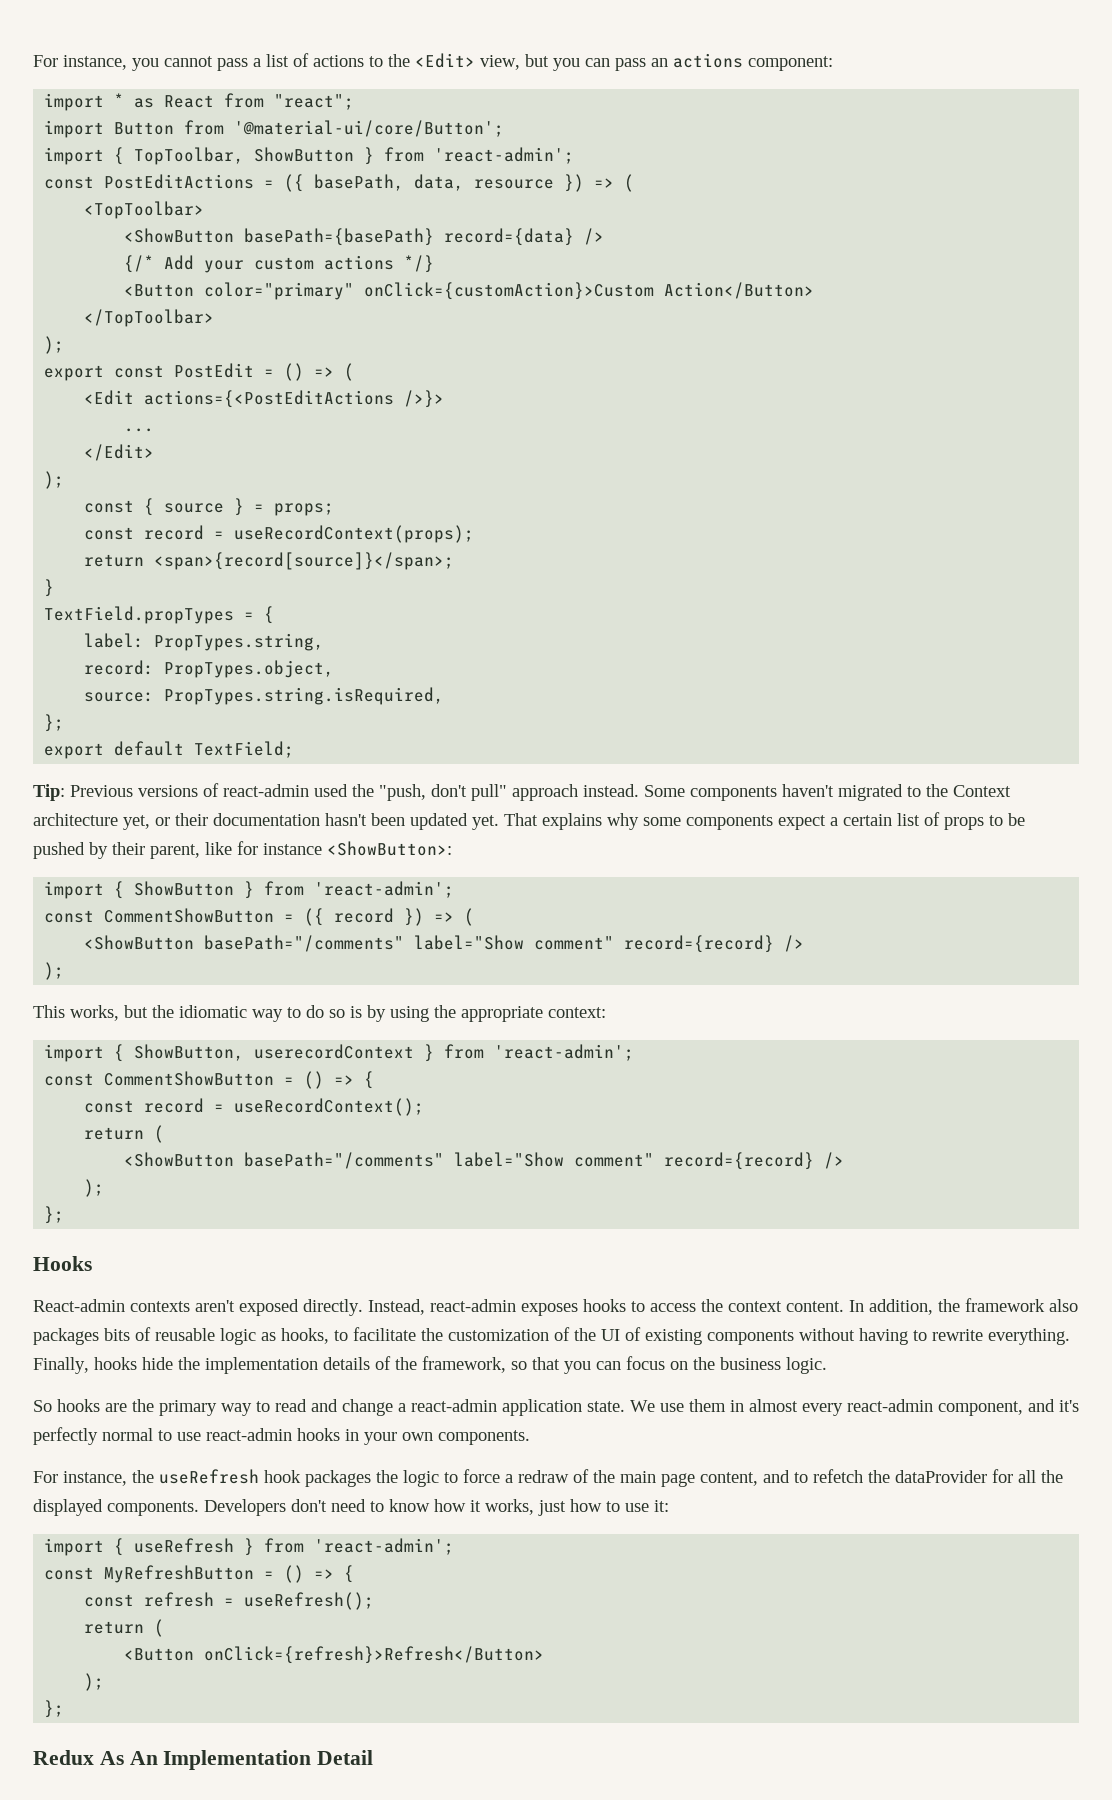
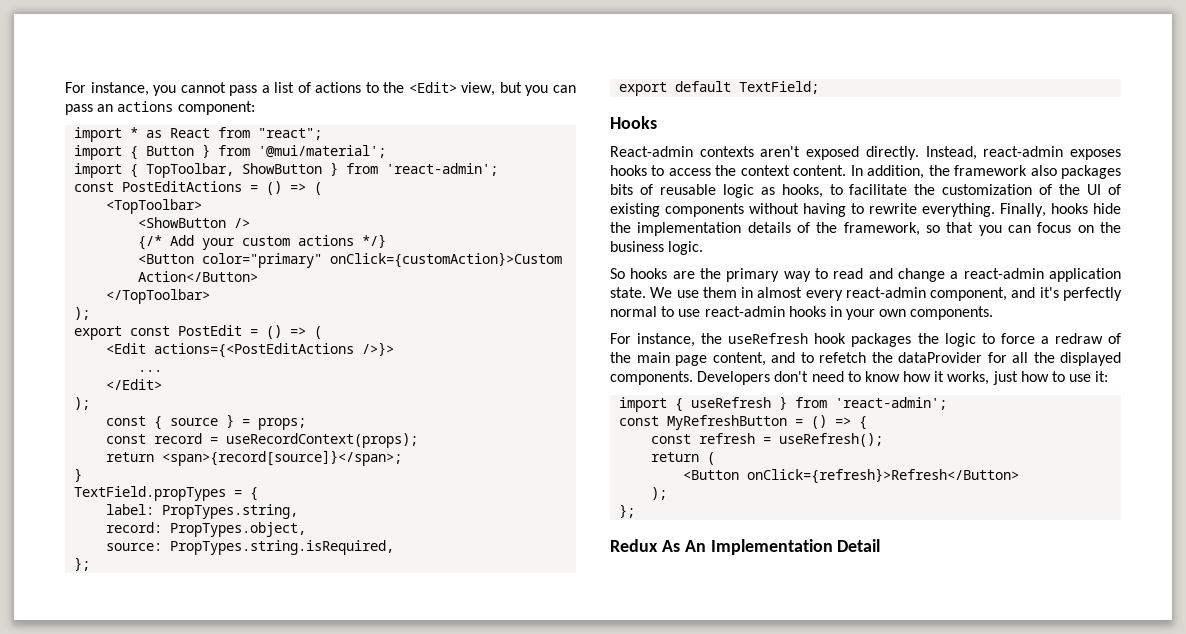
- import Button from '@material-ui/core/Button';
+ import { Button } from '@mui/material';
- const PostEditActions = ({ basePath, data, resource }) => (
+ const PostEditActions = () => (
- <ShowButton basePath={basePath} record={data} />
+ <ShowButton />
- Tip: Previous versions of react-admin used the "push, don't pull" approach instead. Some components haven't migrated to the Context architecture yet, or their documentation hasn't been updated yet. That explains why some components expect a certain list of props to be pushed by their parent, like for instance <ShowButton>:
- import { ShowButton } from 'react-admin';
- const CommentShowButton = ({ record }) => (
- <ShowButton basePath="/comments" label="Show comment" record={record} />
- );
- This works, but the idiomatic way to do so is by using the appropriate context:
- import { ShowButton, userecordContext } from 'react-admin';
- const CommentShowButton = () => {
- const record = useRecordContext();
- return (
- <ShowButton basePath="/comments" label="Show comment" record={record} />
- );
- };

